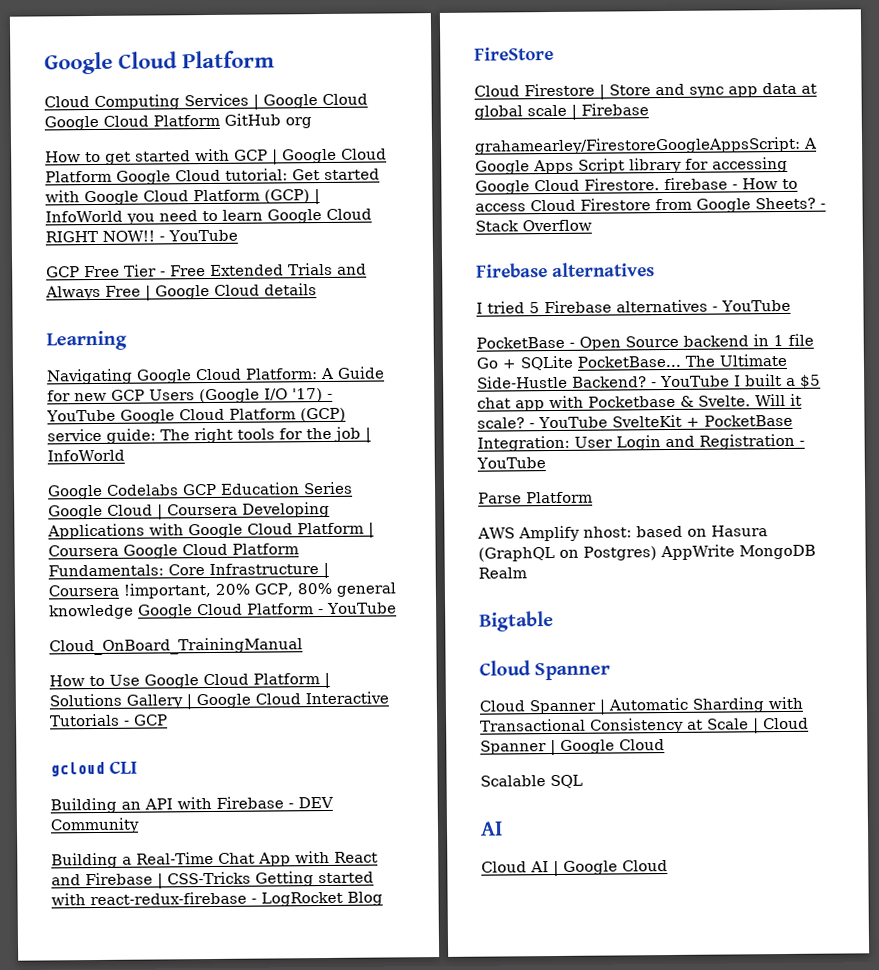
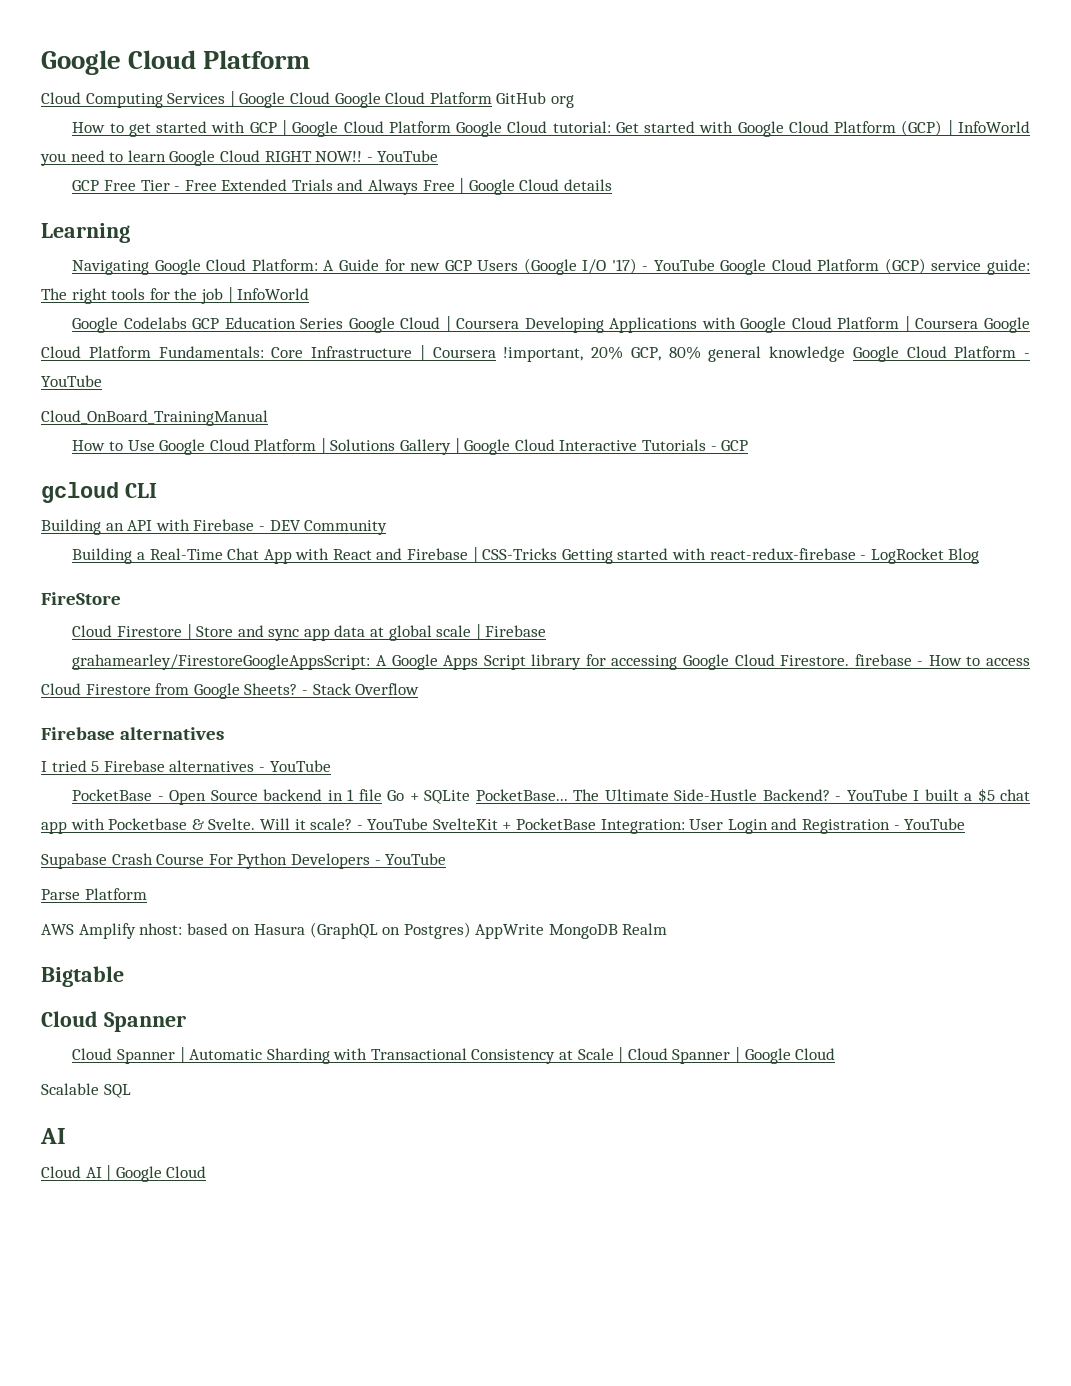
+ Supabase Crash Course For Python Developers - YouTube

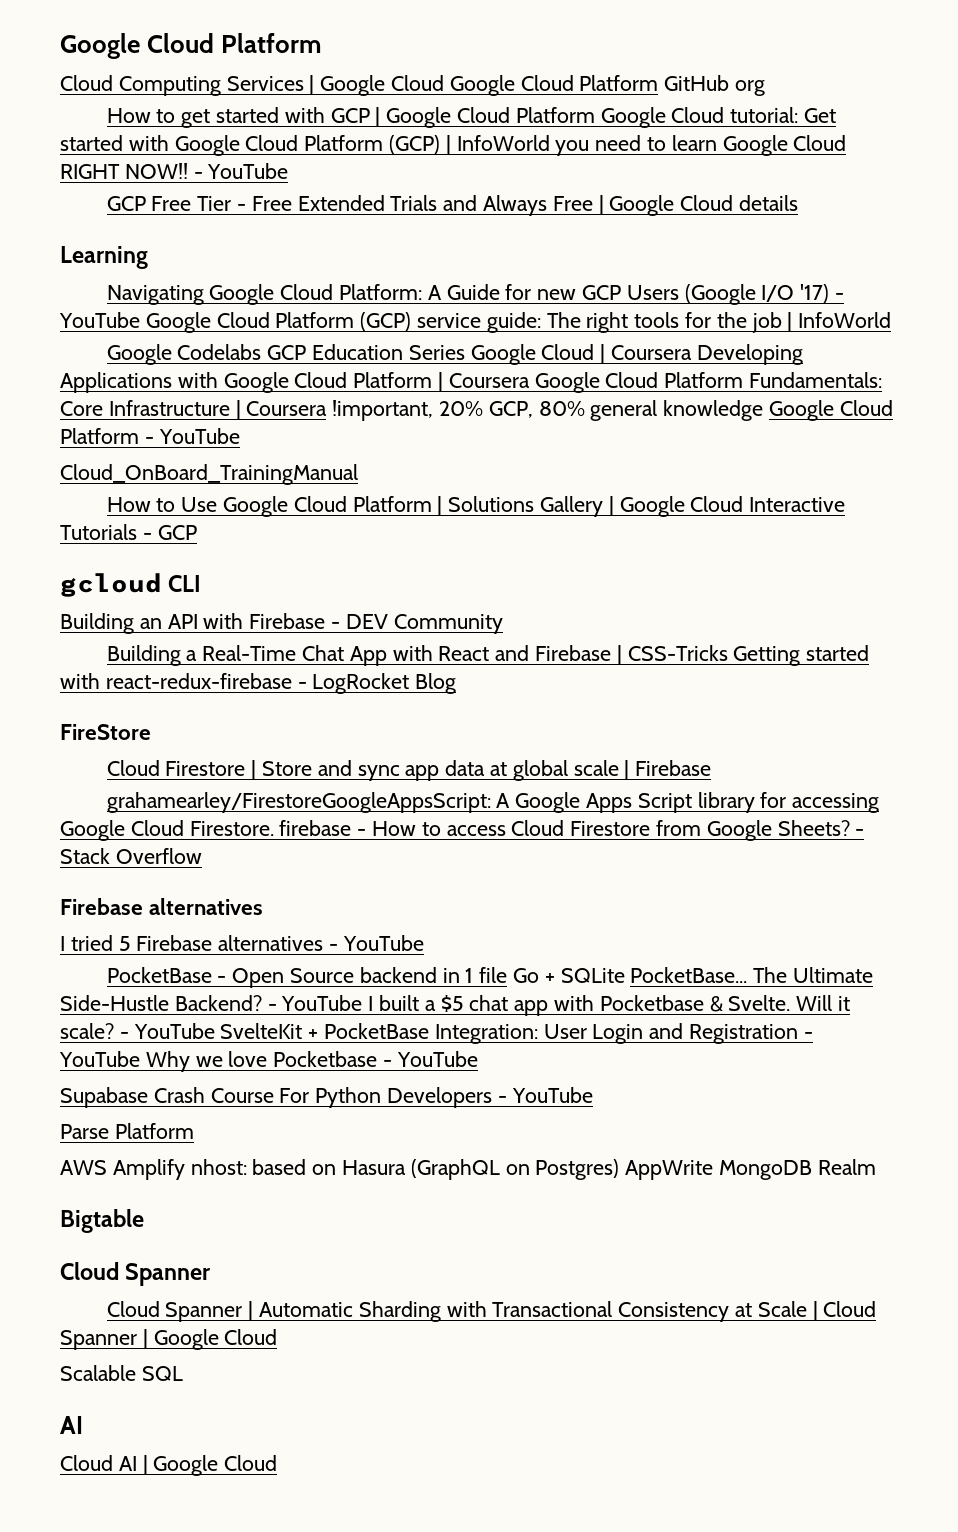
- - YouTube SvelteKit + PocketBase Integration: User Login and Registration - YouTube
+ - YouTube SvelteKit + PocketBase Integration: User Login and Registration - YouTube Why we love Pocketbase - YouTube

